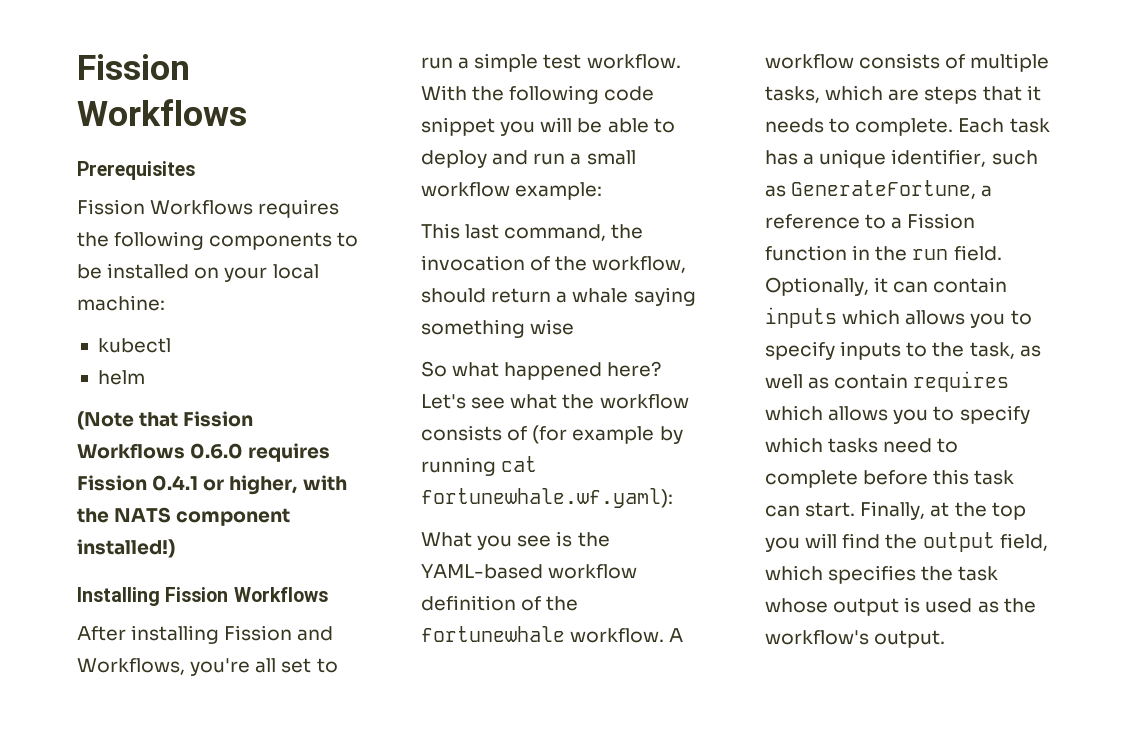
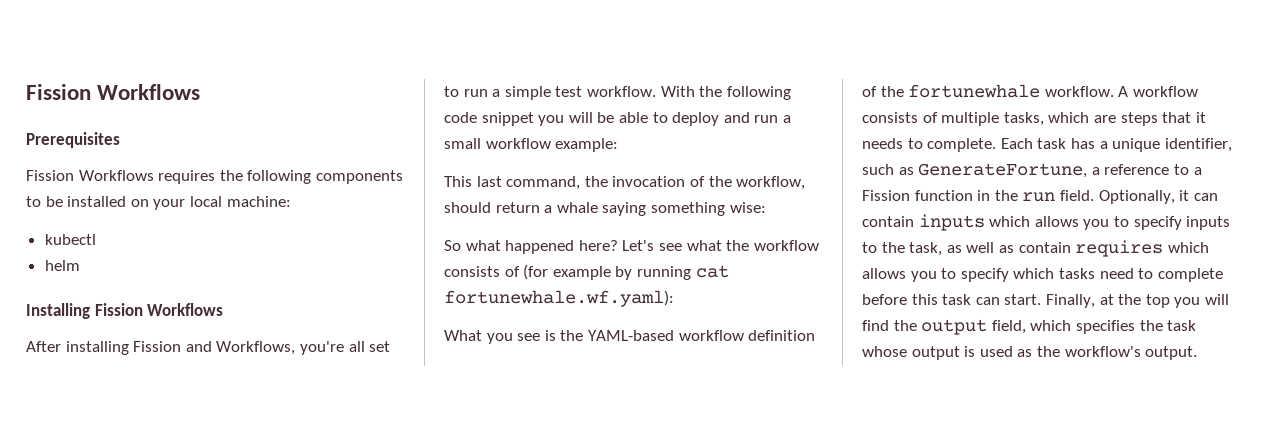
- (Note that Fission Workflows 0.6.0 requires Fission 0.4.1 or higher, with the NATS component installed!)
- This last command, the invocation of the workflow, should return a whale saying something wise
+ This last command, the invocation of the workflow, should return a whale saying something wise:

